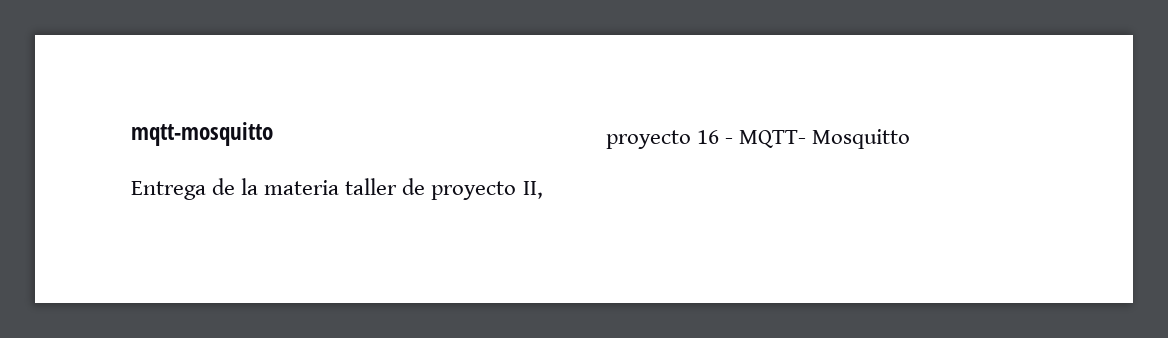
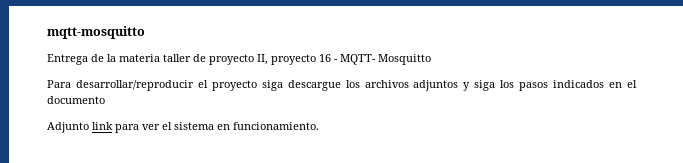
+ Para desarrollar/reproducir el proyecto siga descargue los archivos adjuntos y siga los pasos indicados en el documento
+ Adjunto link para ver el sistema en funcionamiento.

